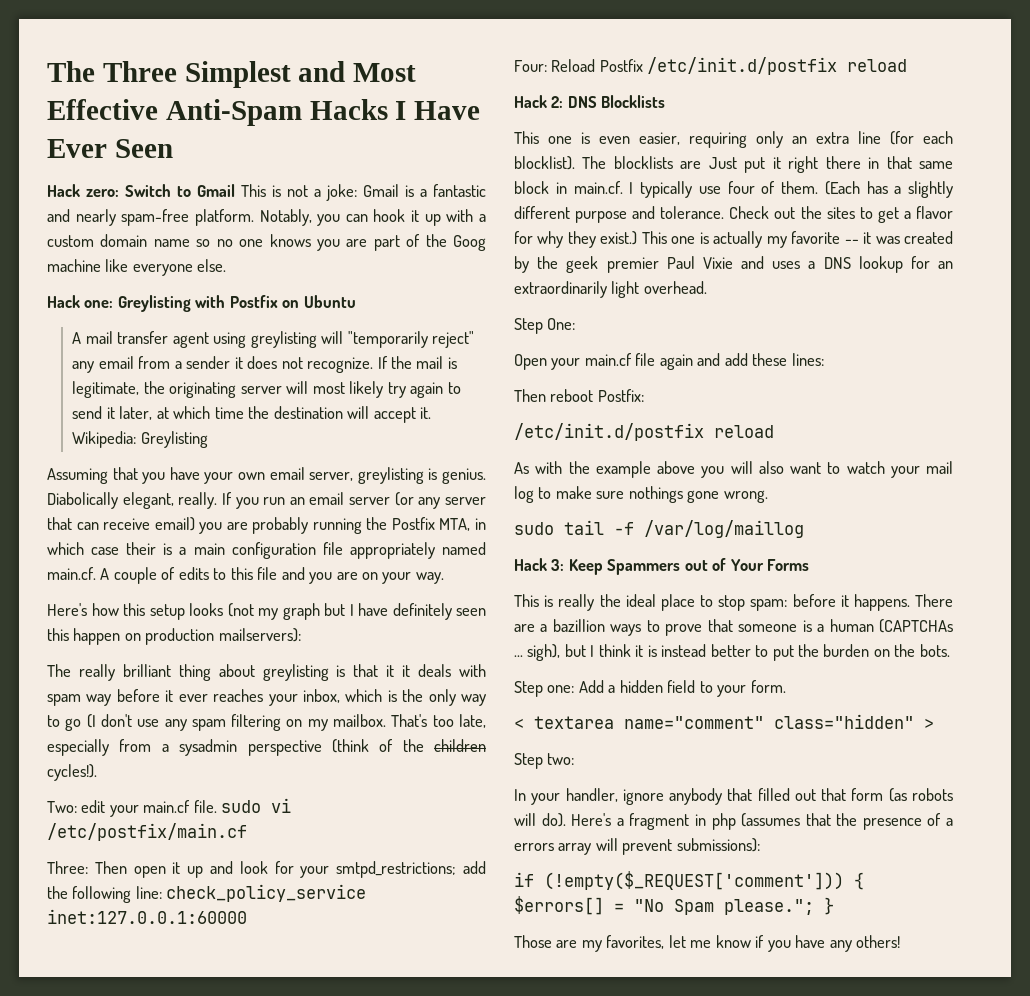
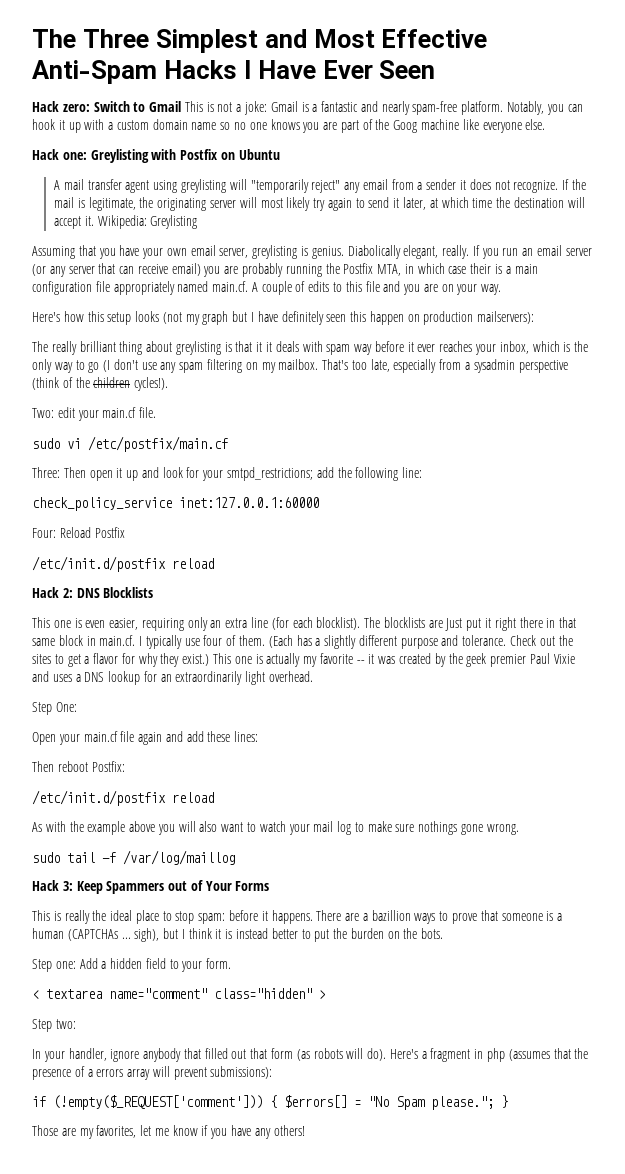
- Two: edit your main.cf file. sudo vi /etc/postfix/main.cf
+ Two: edit your main.cf file.
+ sudo vi /etc/postfix/main.cf
- Three: Then open it up and look for your smtpd_restrictions; add the following line: check_policy_service inet:127.0.0.1:60000
+ Three: Then open it up and look for your smtpd_restrictions; add the following line:
+ check_policy_service inet:127.0.0.1:60000
- Four: Reload Postfix /etc/init.d/postfix reload
+ Four: Reload Postfix
+ /etc/init.d/postfix reload

